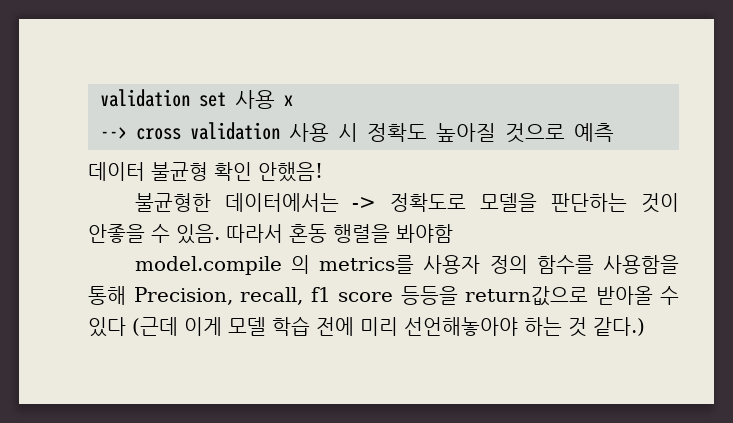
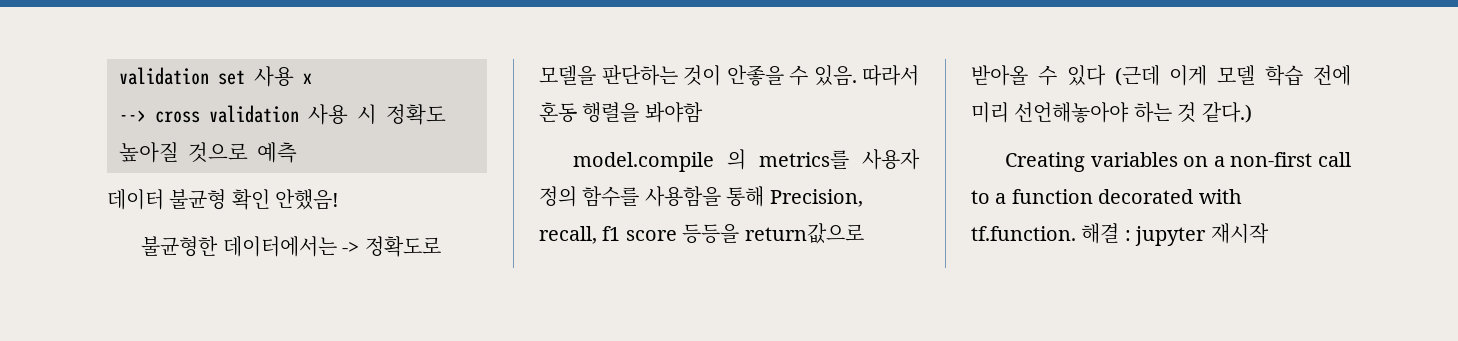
+ Creating variables on a non-first call to a function decorated with tf.function. 해결 : jupyter 재시작

